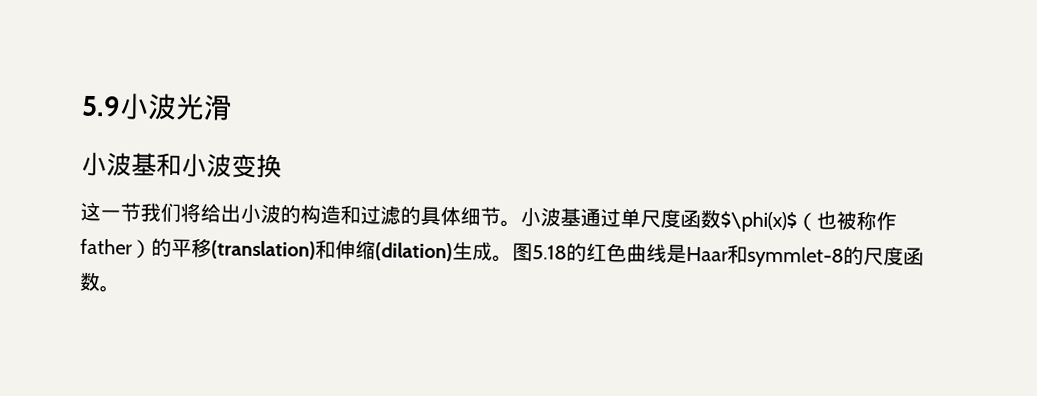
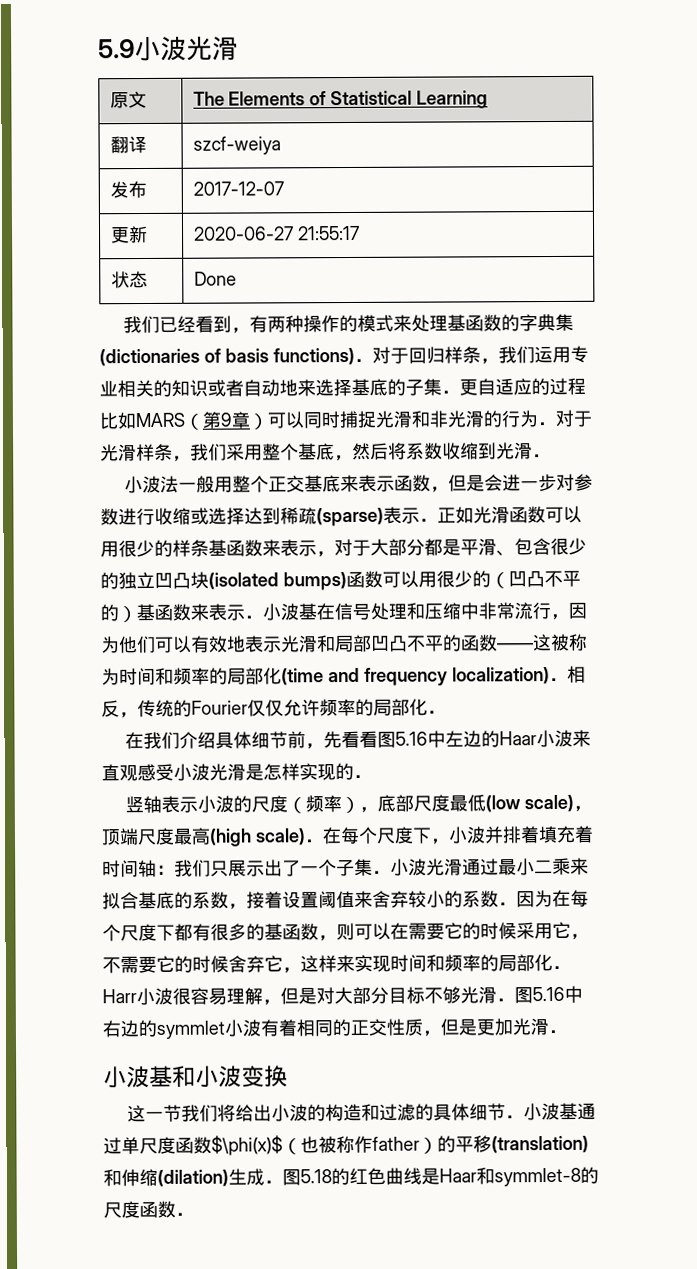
+ 原文 | The Elements of Statistical Learning
+ 翻译 | szcf-weiya
+ 发布 | 2017-12-07
+ 更新 | 2020-06-27 21:55:17
+ 状态 | Done
+ 我们已经看到，有两种操作的模式来处理基函数的字典集(dictionaries of basis functions)．对于回归样条，我们运用专业相关的知识或者自动地来选择基底的子集．更自适应的过程比如MARS（第9章）可以同时捕捉光滑和非光滑的行为．对于光滑样条，我们采用整个基底，然后将系数收缩到光滑．
+ 小波法一般用整个正交基底来表示函数，但是会进一步对参数进行收缩或选择达到稀疏(sparse)表示．正如光滑函数可以用很少的样条基函数来表示，对于大部分都是平滑、包含很少的独立凹凸块(isolated bumps)函数可以用很少的（凹凸不平的）基函数来表示．小波基在信号处理和压缩中非常流行，因为他们可以有效地表示光滑和局部凹凸不平的函数——这被称为时间和频率的局部化(time and frequency localization)．相反，传统的Fourier仅仅允许频率的局部化．
+ 在我们介绍具体细节前，先看看图5.16中左边的Haar小波来直观感受小波光滑是怎样实现的．
+ 竖轴表示小波的尺度（频率），底部尺度最低(low scale)，顶端尺度最高(high scale)．在每个尺度下，小波并排着填充着时间轴：我们只展示出了一个子集．小波光滑通过最小二乘来拟合基底的系数，接着设置阈值来舍弃较小的系数．因为在每个尺度下都有很多的基函数，则可以在需要它的时候采用它，不需要它的时候舍弃它，这样来实现时间和频率的局部化．Harr小波很容易理解，但是对大部分目标不够光滑．图5.16中右边的symmlet小波有着相同的正交性质，但是更加光滑．
- 这一节我们将给出小波的构造和过滤的具体细节。小波基通过单尺度函数$\phi(x)$（也被称作father）的平移(translation)和伸缩(dilation)生成。图5.18的红色曲线是Haar和symmlet-8的尺度函数。
+ 这一节我们将给出小波的构造和过滤的具体细节．小波基通过单尺度函数$\phi(x)$（也被称作father）的平移(translation)和伸缩(dilation)生成．图5.18的红色曲线是Haar和symmlet-8的尺度函数．

